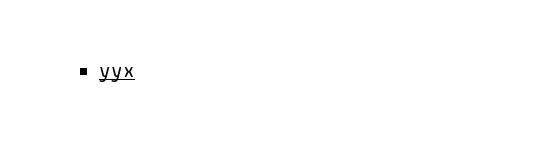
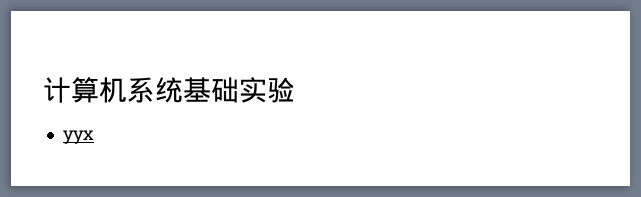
+ 计算机系统基础实验

